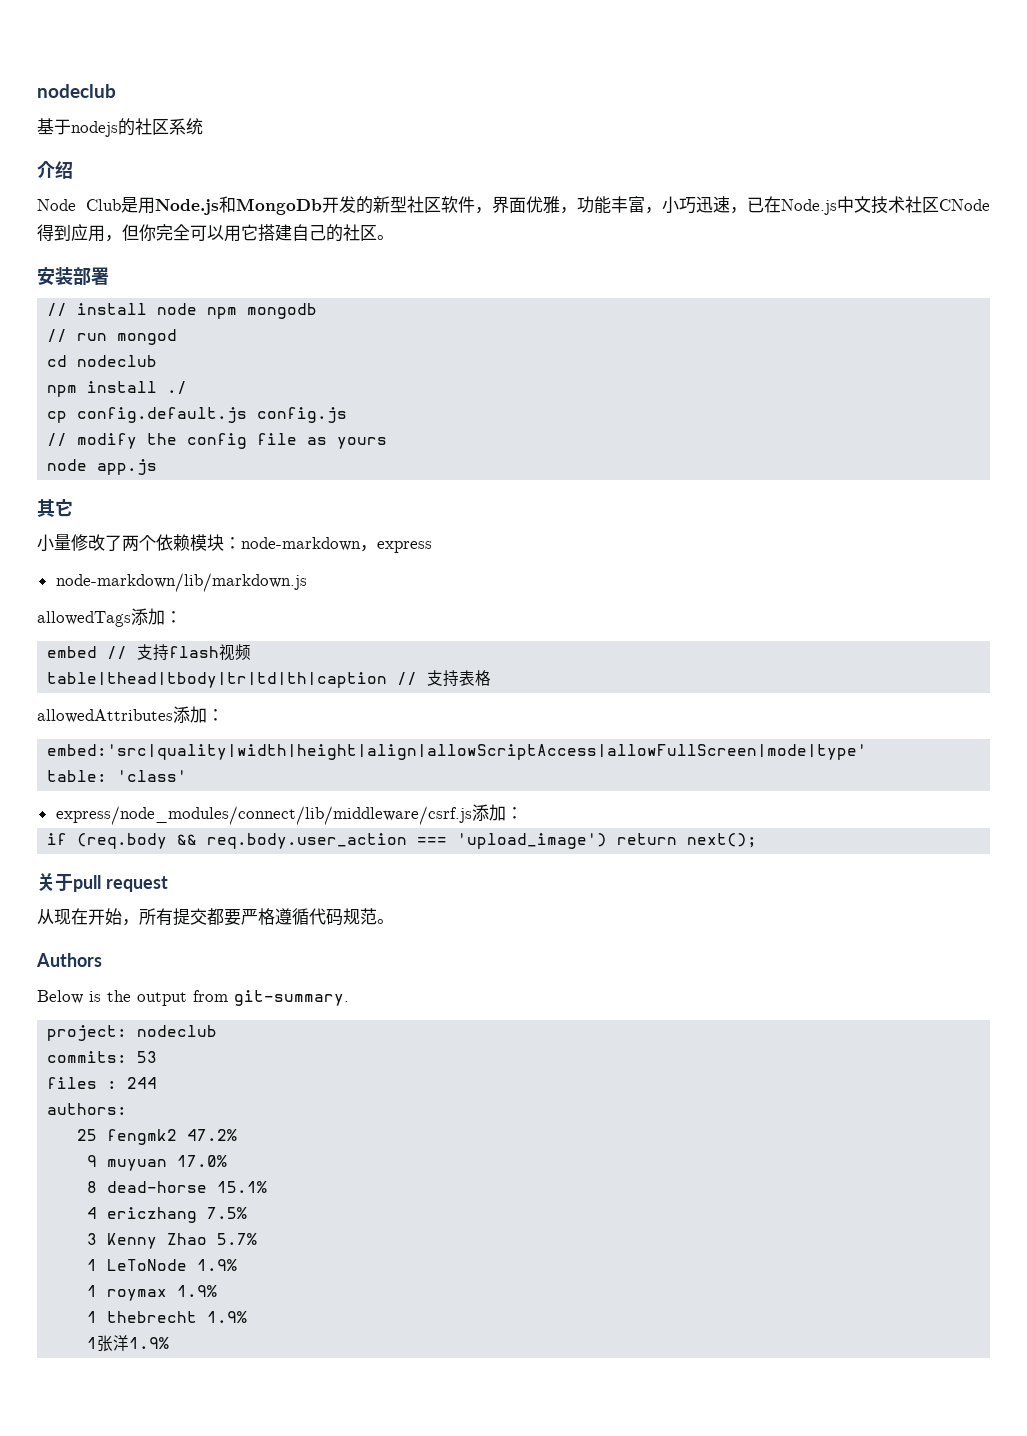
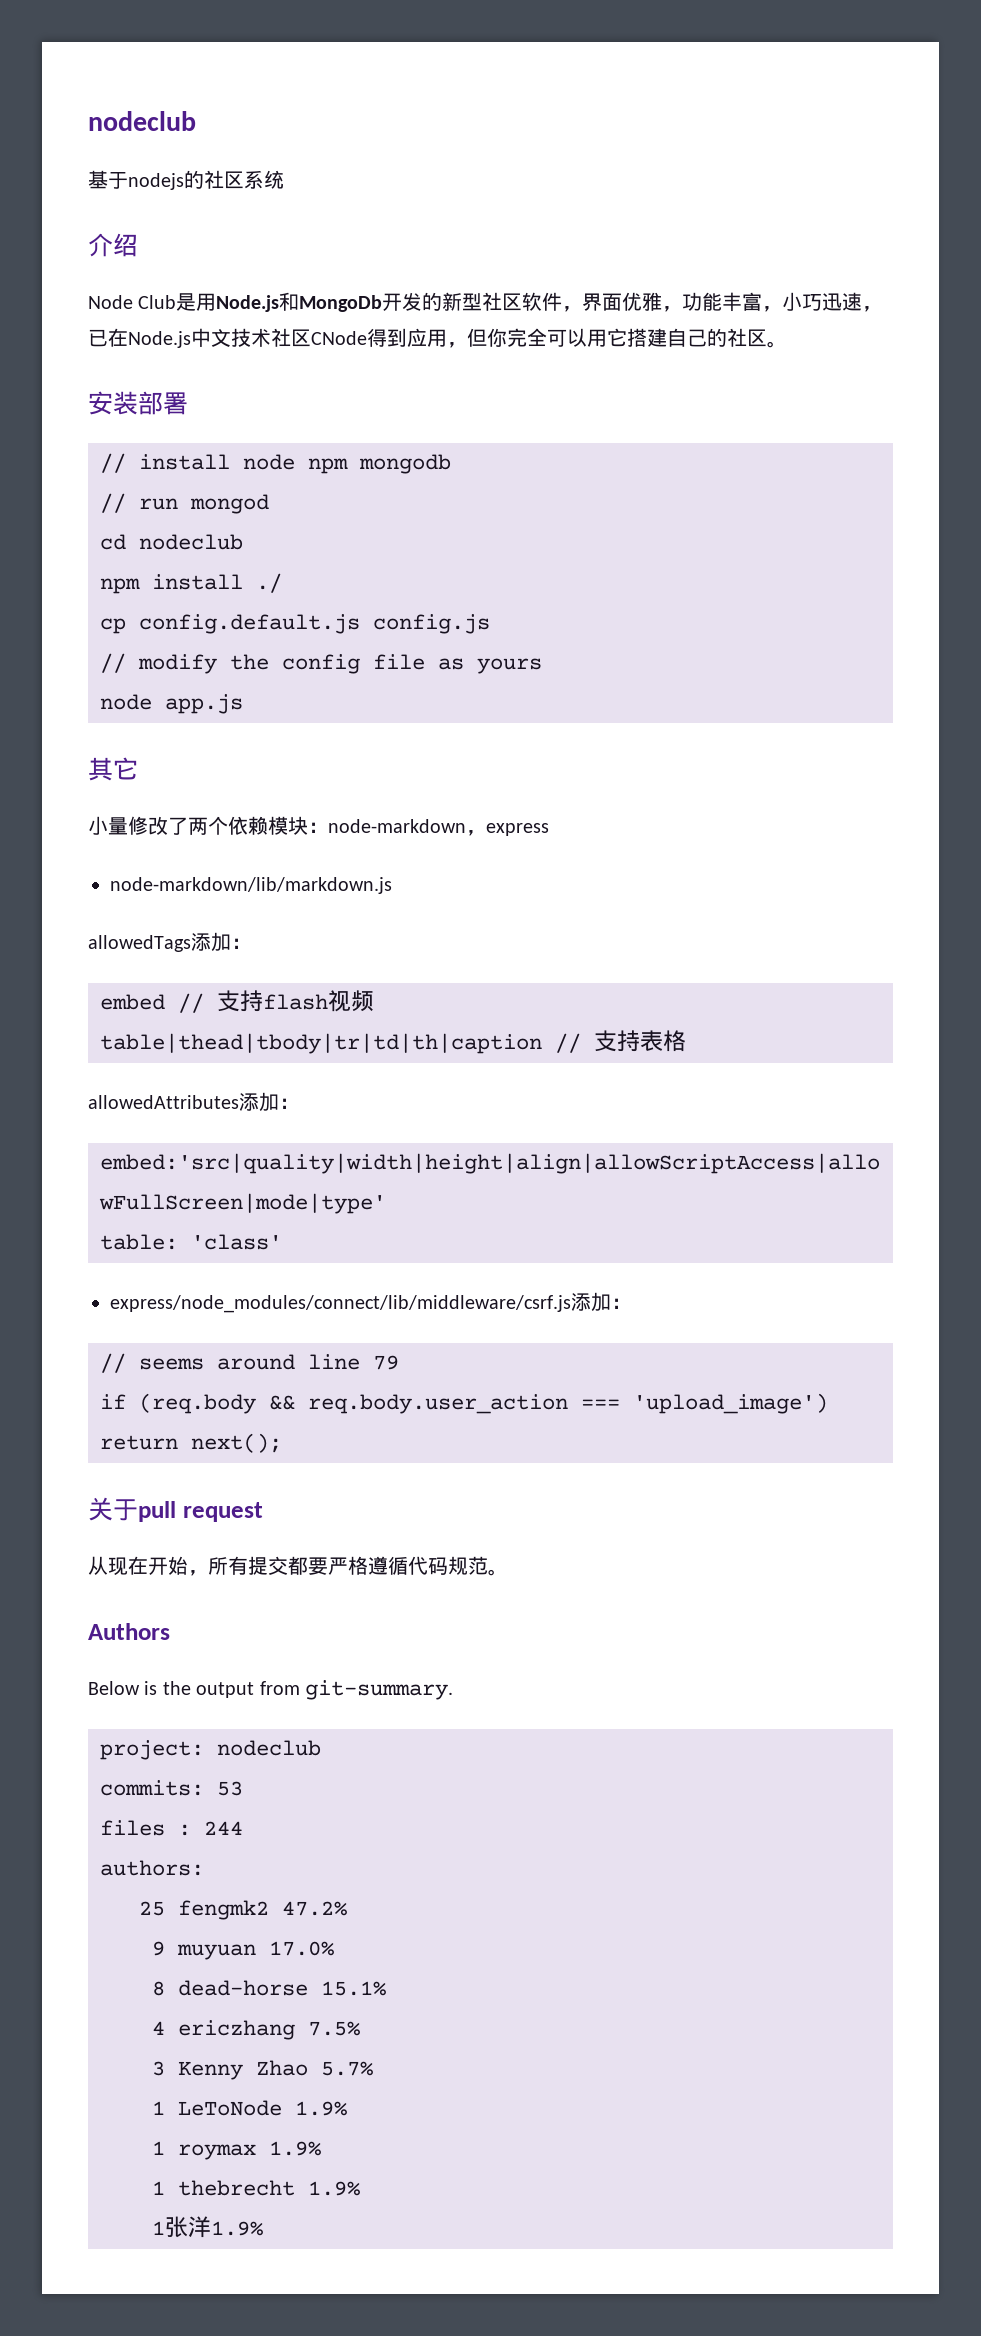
+ // seems around line 79

